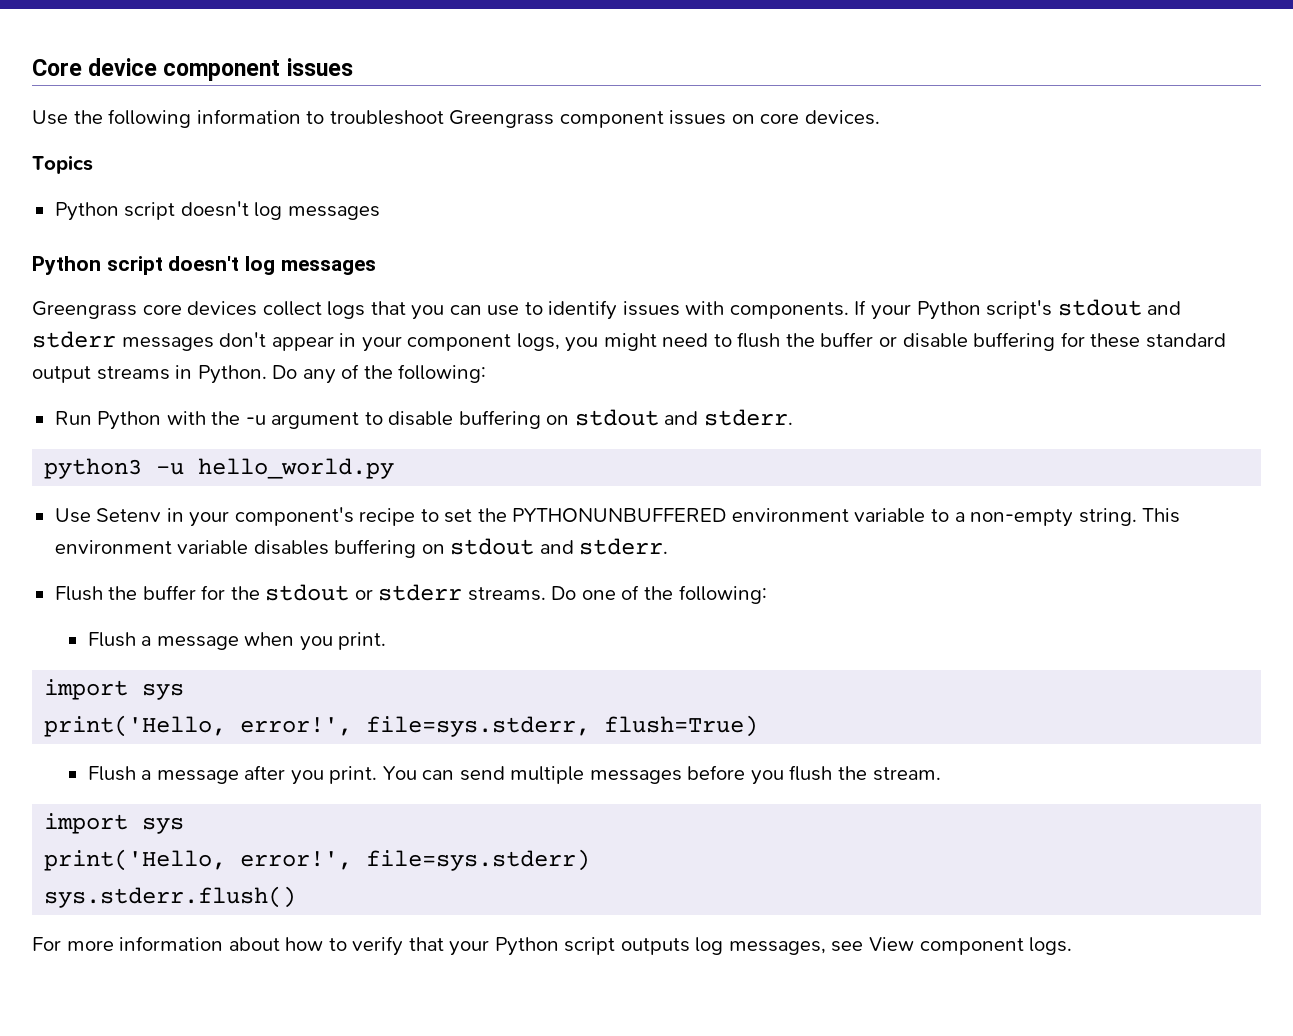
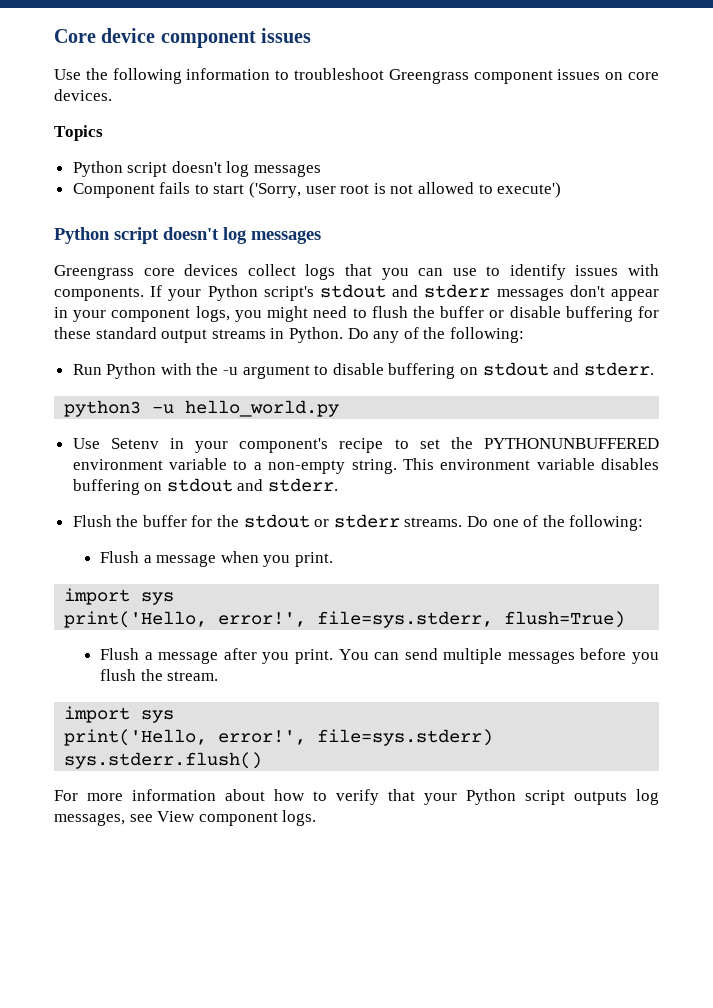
+ Component fails to start ('Sorry, user root is not allowed to execute')

